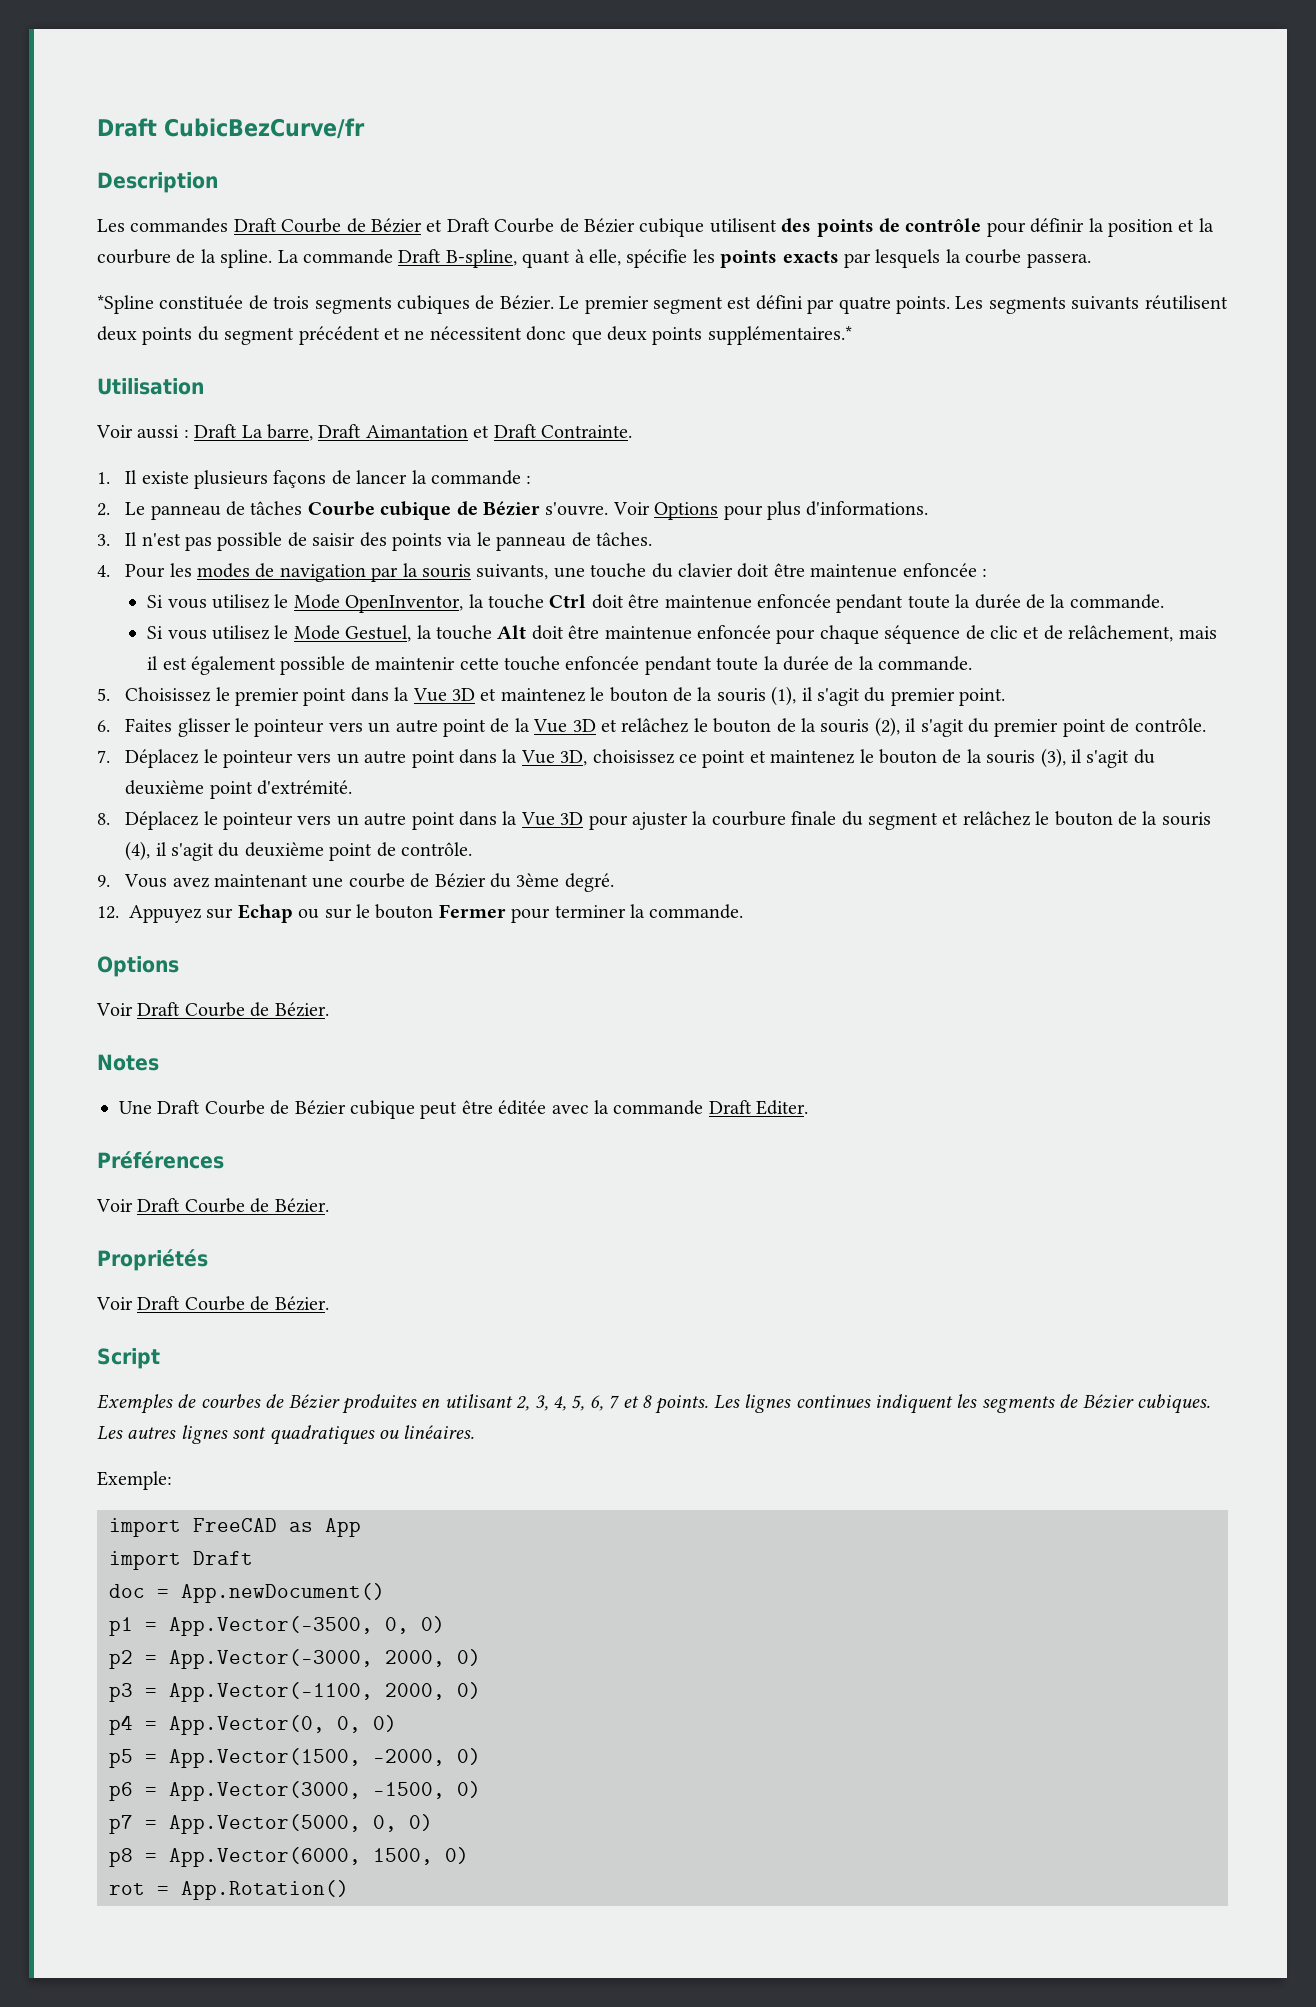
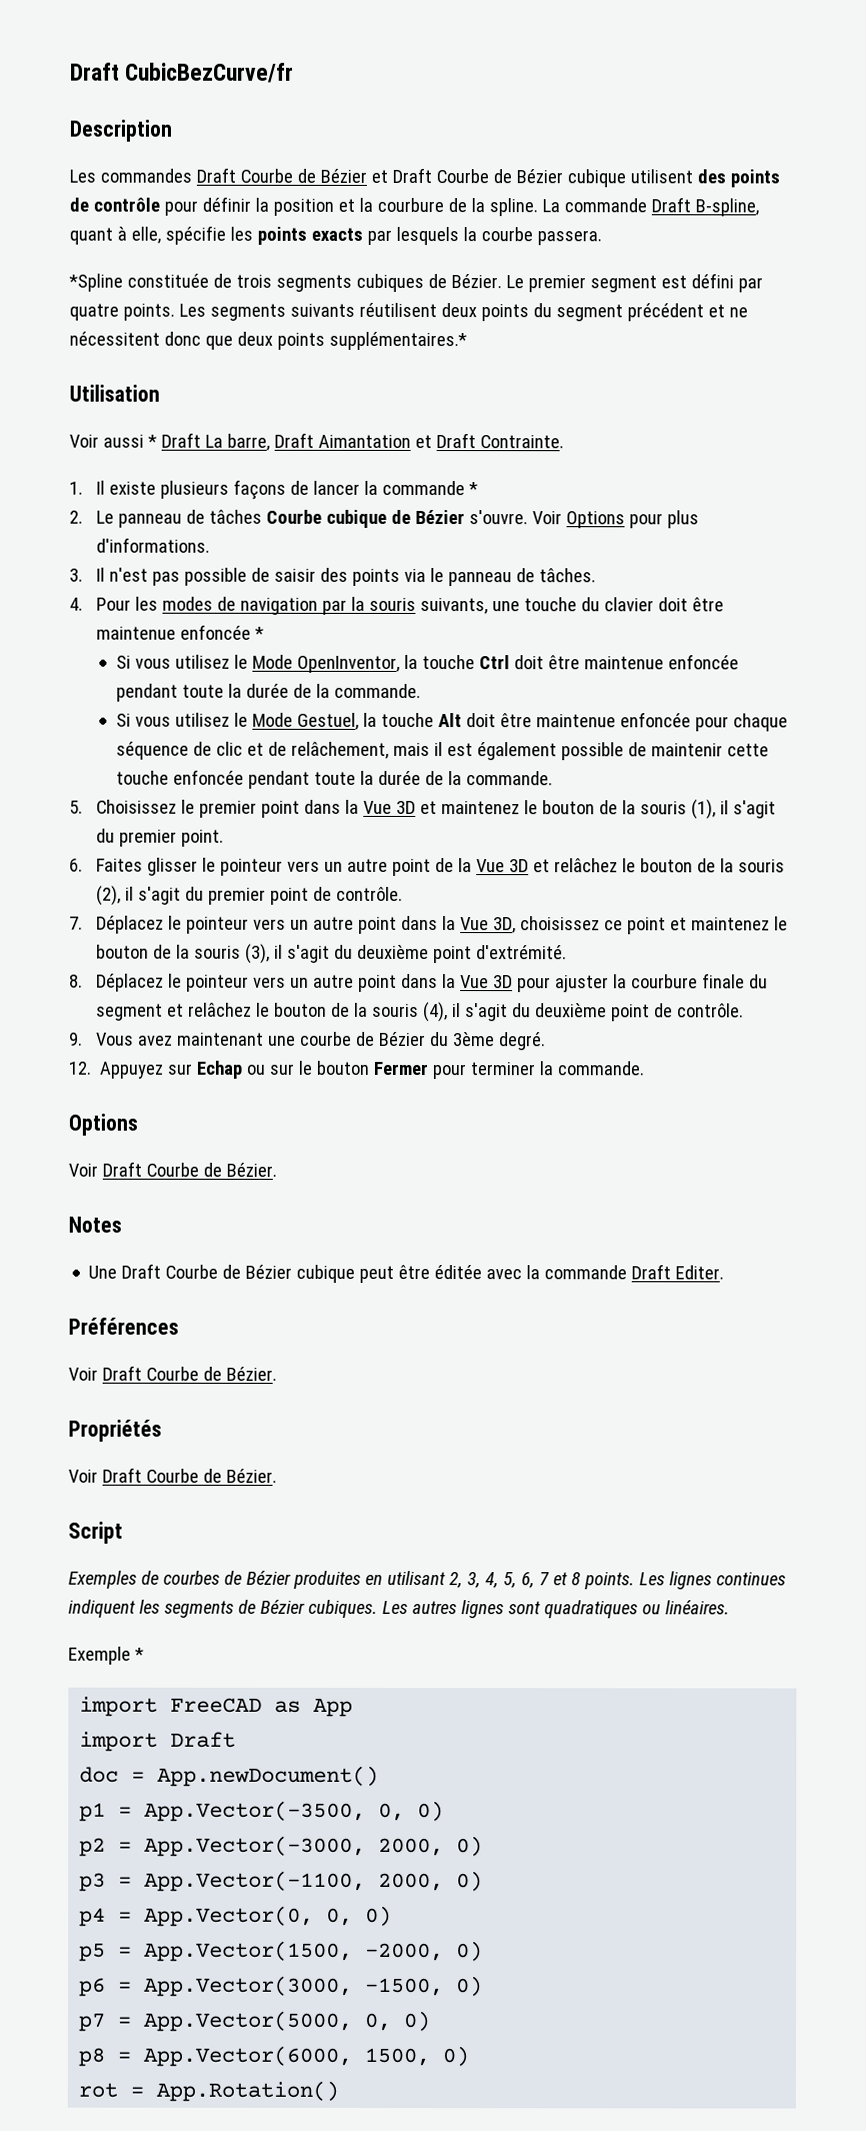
- Voir aussi : Draft La barre, Draft Aimantation et Draft Contrainte.
+ Voir aussi * Draft La barre, Draft Aimantation et Draft Contrainte.
- 1. Il existe plusieurs façons de lancer la commande :
+ 1. Il existe plusieurs façons de lancer la commande *
- 4. Pour les modes de navigation par la souris suivants, une touche du clavier doit être maintenue enfoncée :
+ 4. Pour les modes de navigation par la souris suivants, une touche du clavier doit être maintenue enfoncée *
- Exemple:
+ Exemple *

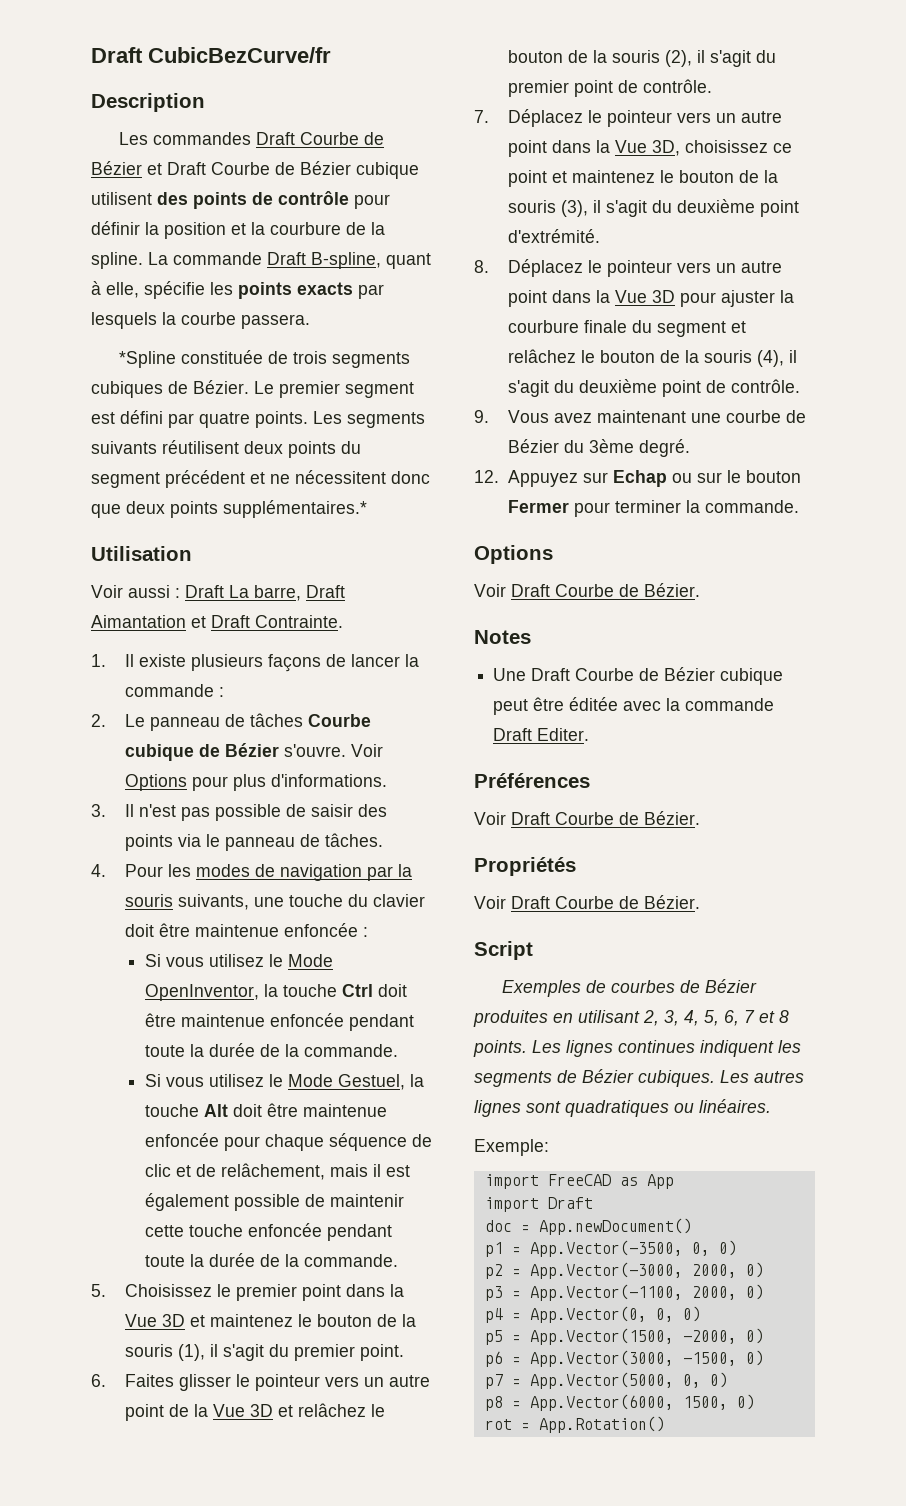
- Voir aussi * Draft La barre, Draft Aimantation et Draft Contrainte.
+ Voir aussi : Draft La barre, Draft Aimantation et Draft Contrainte.
- 1. Il existe plusieurs façons de lancer la commande *
+ 1. Il existe plusieurs façons de lancer la commande :
- 4. Pour les modes de navigation par la souris suivants, une touche du clavier doit être maintenue enfoncée *
+ 4. Pour les modes de navigation par la souris suivants, une touche du clavier doit être maintenue enfoncée :
- Exemple *
+ Exemple:

